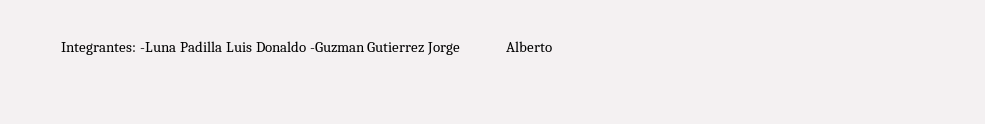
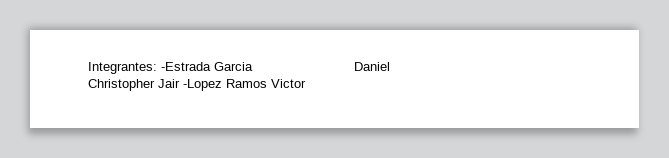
- Integrantes: -Luna Padilla Luis Donaldo -Guzman Gutierrez Jorge Alberto
+ Integrantes: -Estrada Garcia Christopher Jair -Lopez Ramos Victor Daniel

